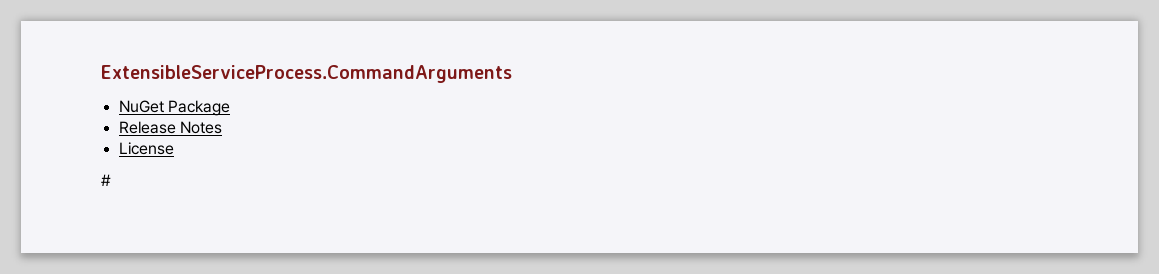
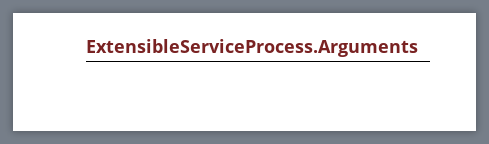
- ExtensibleServiceProcess.CommandArguments
- NuGet Package
- Release Notes
- License
- #
+ ExtensibleServiceProcess.Arguments

